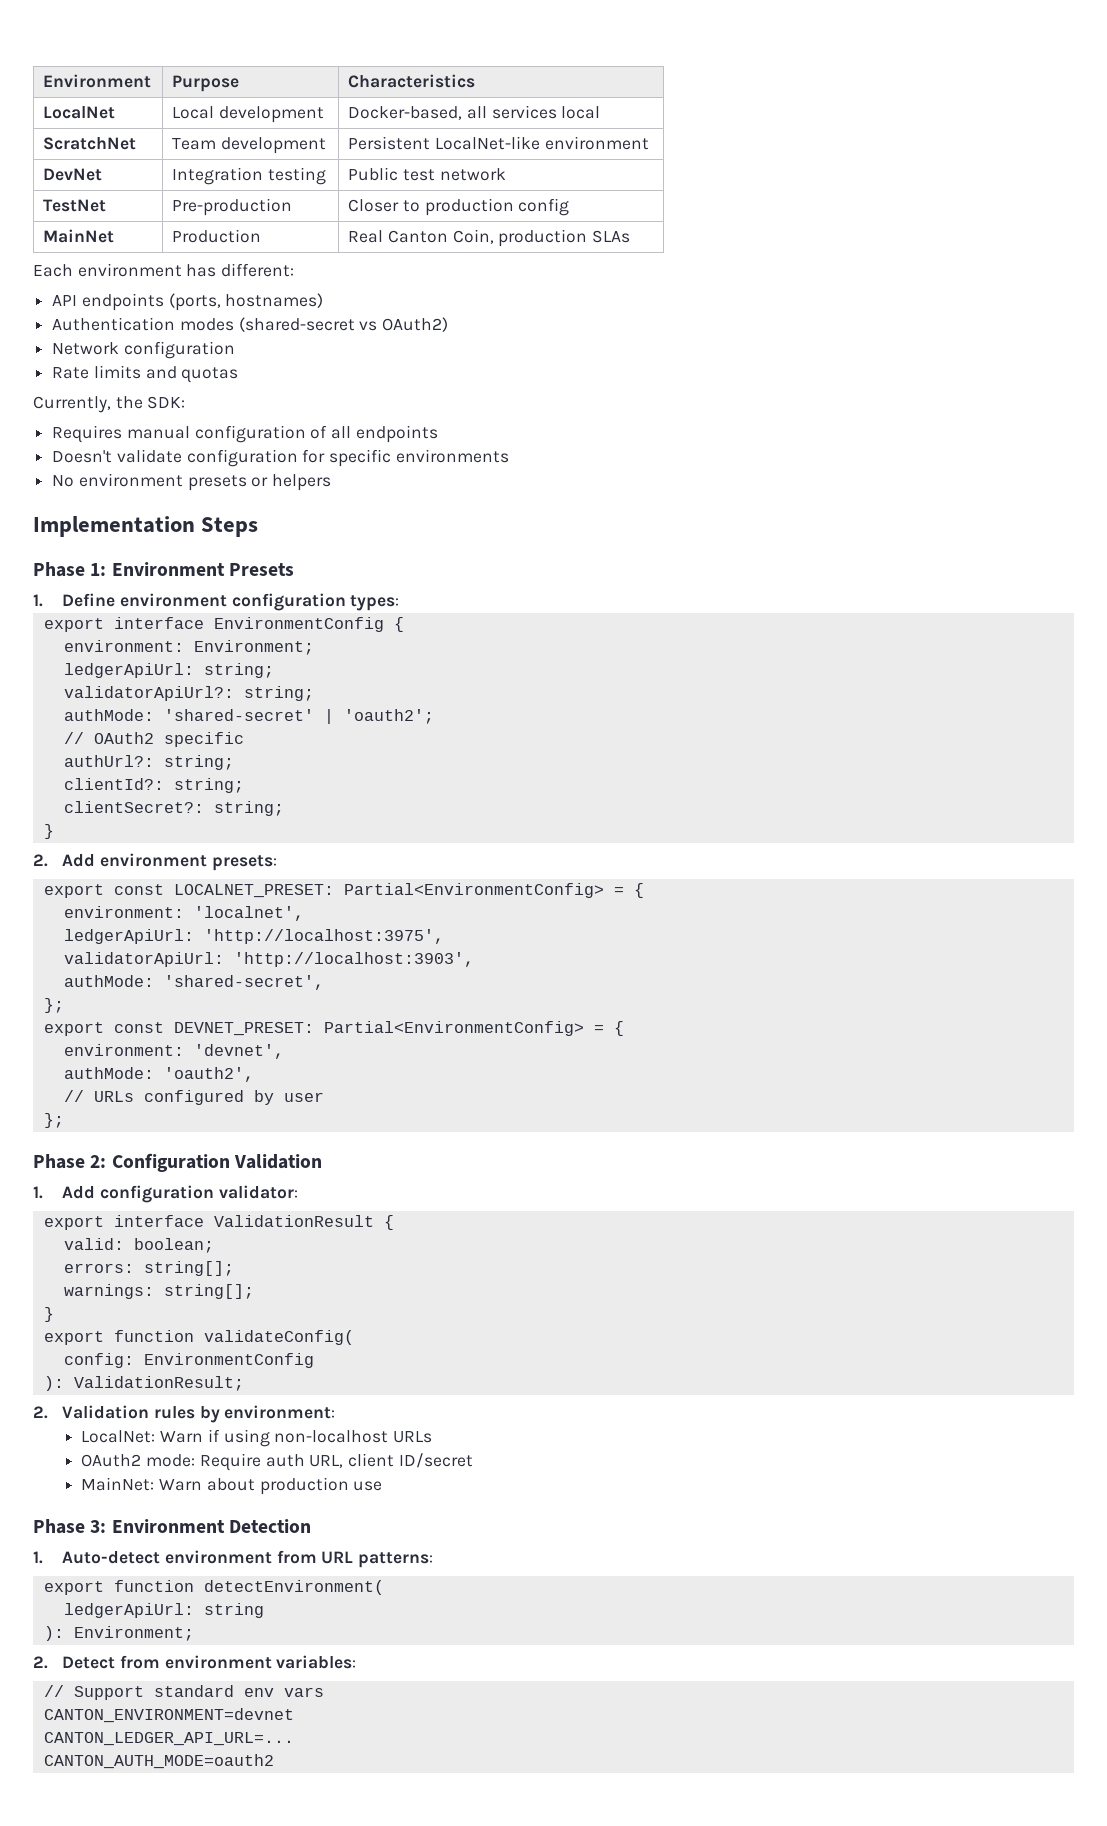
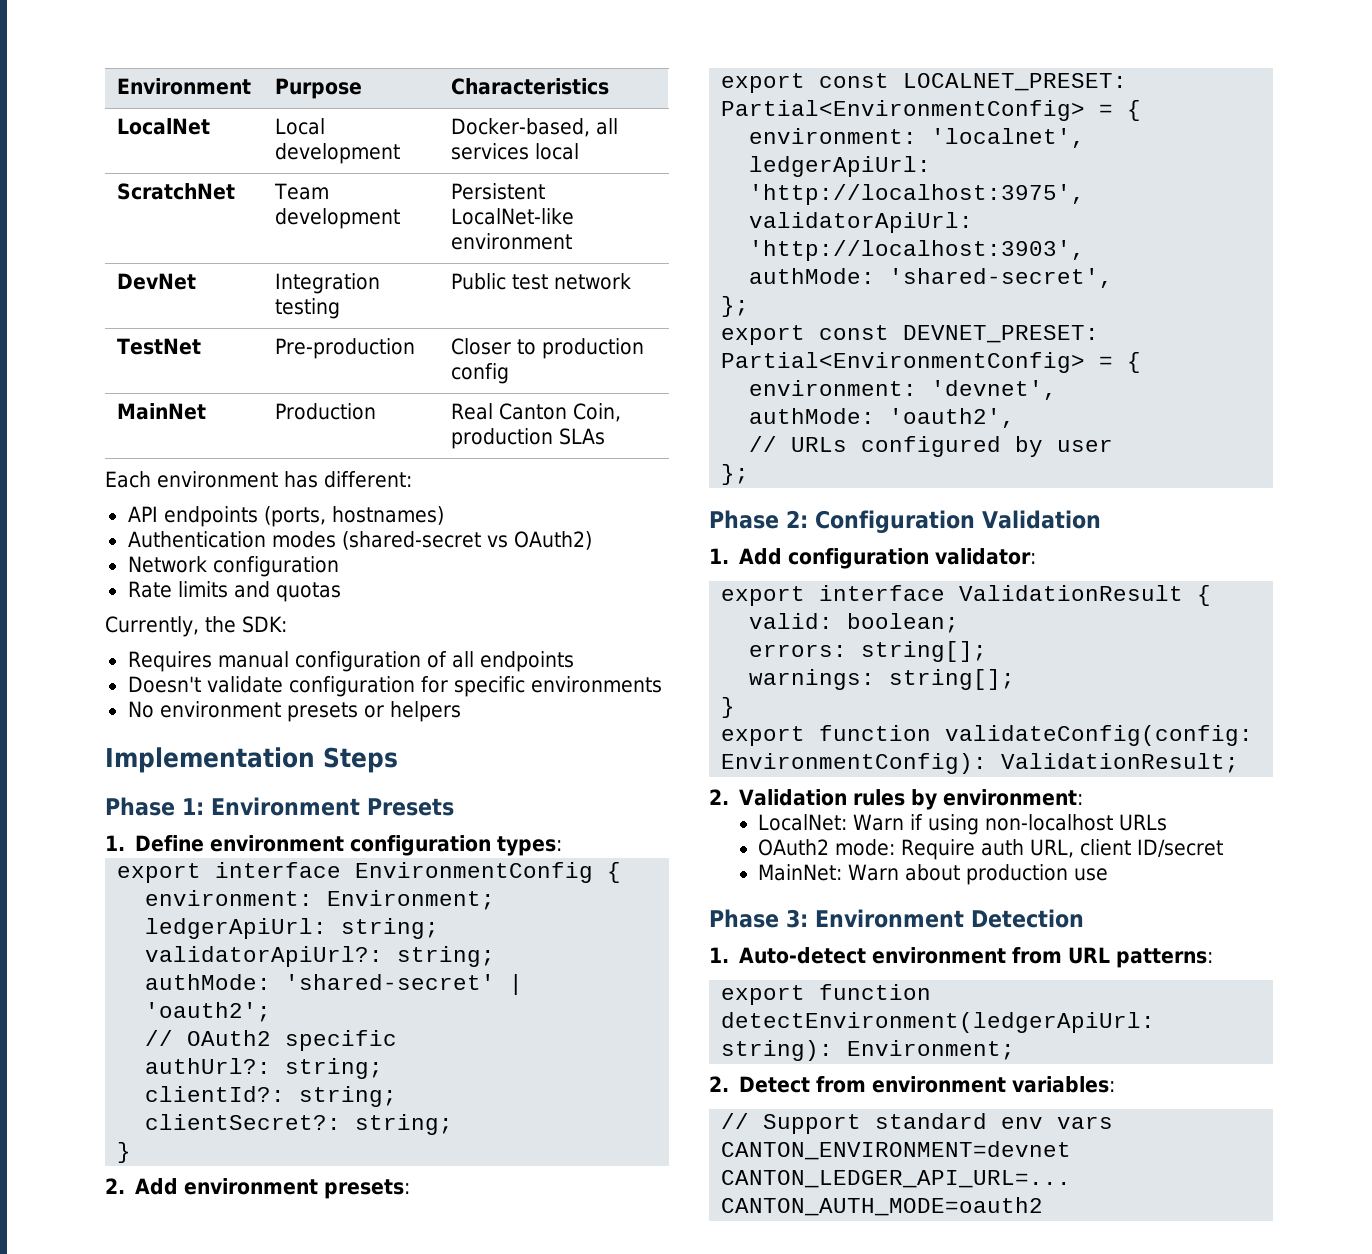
- export function validateConfig(
- config: EnvironmentConfig
- ): ValidationResult;
+ export function validateConfig(config: EnvironmentConfig): ValidationResult;
- export function detectEnvironment(
- ledgerApiUrl: string
- ): Environment;
+ export function detectEnvironment(ledgerApiUrl: string): Environment;

